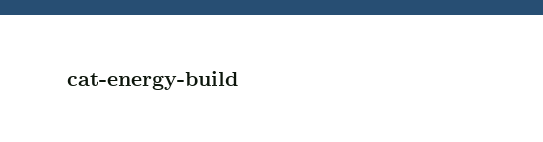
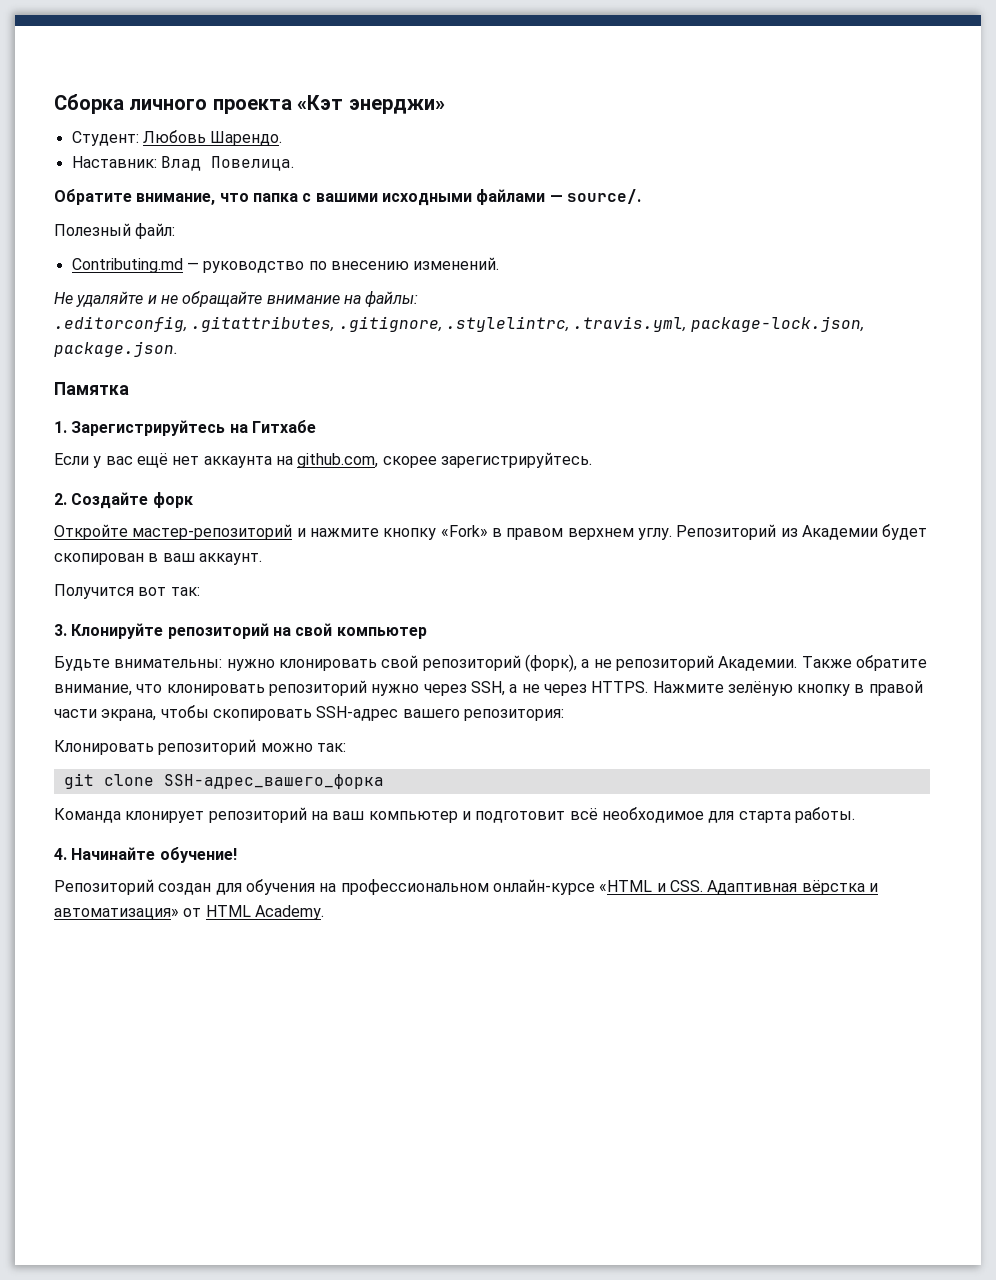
- cat-energy-build
+ Сборка личного проекта «Кэт энерджи»
+ Студент: Любовь Шарендо.
+ Наставник: Влад Повелица.
+ Обратите внимание, что папка с вашими исходными файлами — source/.
+ Полезный файл:
+ Contributing.md — руководство по внесению изменений.
+ Не удаляйте и не обращайте внимание на файлы:
+ .editorconfig, .gitattributes, .gitignore, .stylelintrc, .travis.yml, package-lock.json, package.json.
+ Памятка
+ 1. Зарегистрируйтесь на Гитхабе
+ Если у вас ещё нет аккаунта на github.com, скорее зарегистрируйтесь.
+ 2. Создайте форк
+ Откройте мастер-репозиторий и нажмите кнопку «Fork» в правом верхнем углу. Репозиторий из Академии будет скопирован в ваш аккаунт.
+ Получится вот так:
+ 3. Клонируйте репозиторий на свой компьютер
+ Будьте внимательны: нужно клонировать свой репозиторий (форк), а не репозиторий Академии. Также обратите внимание, что клонировать репозиторий нужно через SSH, а не через HTTPS. Нажмите зелёную кнопку в правой части экрана, чтобы скопировать SSH-адрес вашего репозитория:
+ Клонировать репозиторий можно так:
+ git clone SSH-адрес_вашего_форка
+ Команда клонирует репозиторий на ваш компьютер и подготовит всё необходимое для старта работы.
+ 4. Начинайте обучение!
+ Репозиторий создан для обучения на профессиональном онлайн‑курсе «HTML и CSS. Адаптивная вёрстка и автоматизация» от HTML Academy.

